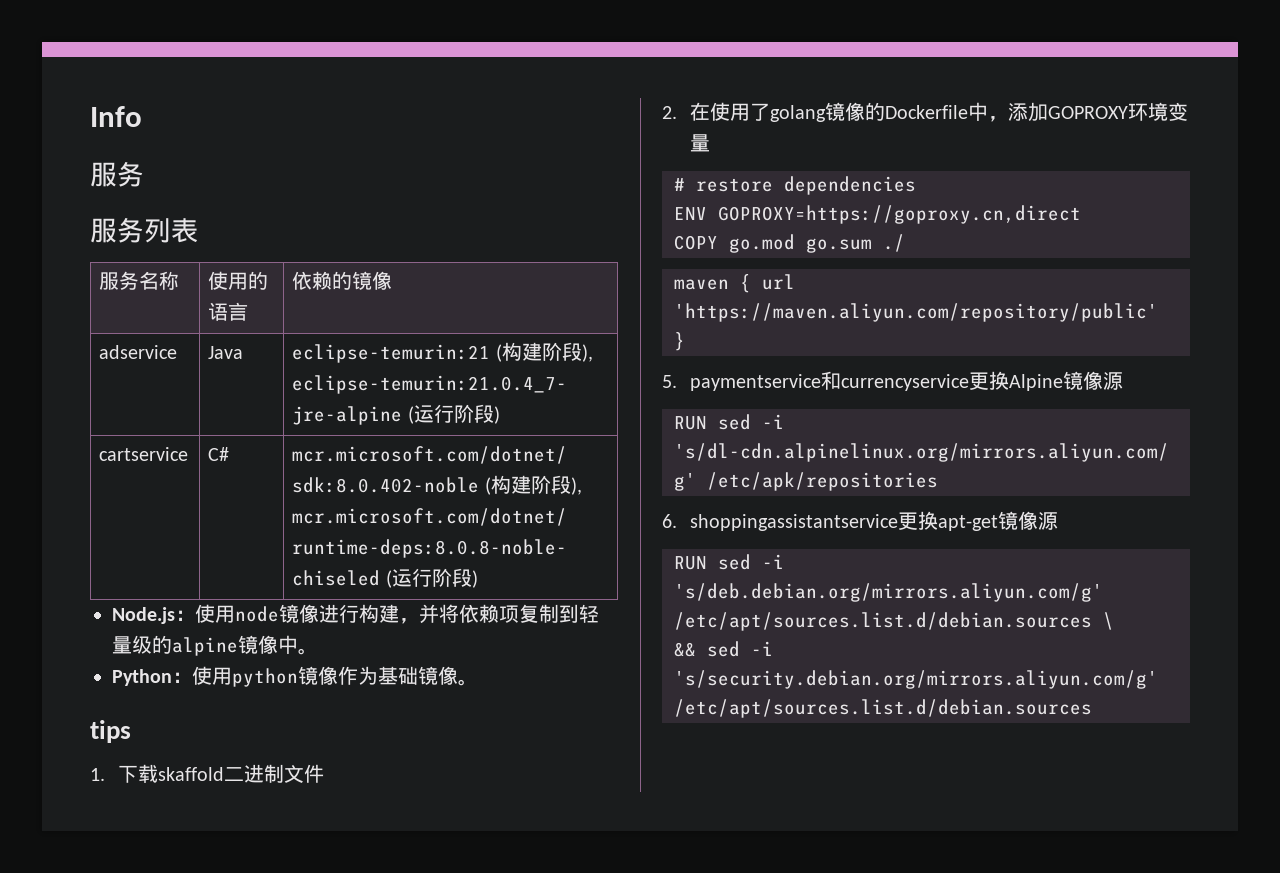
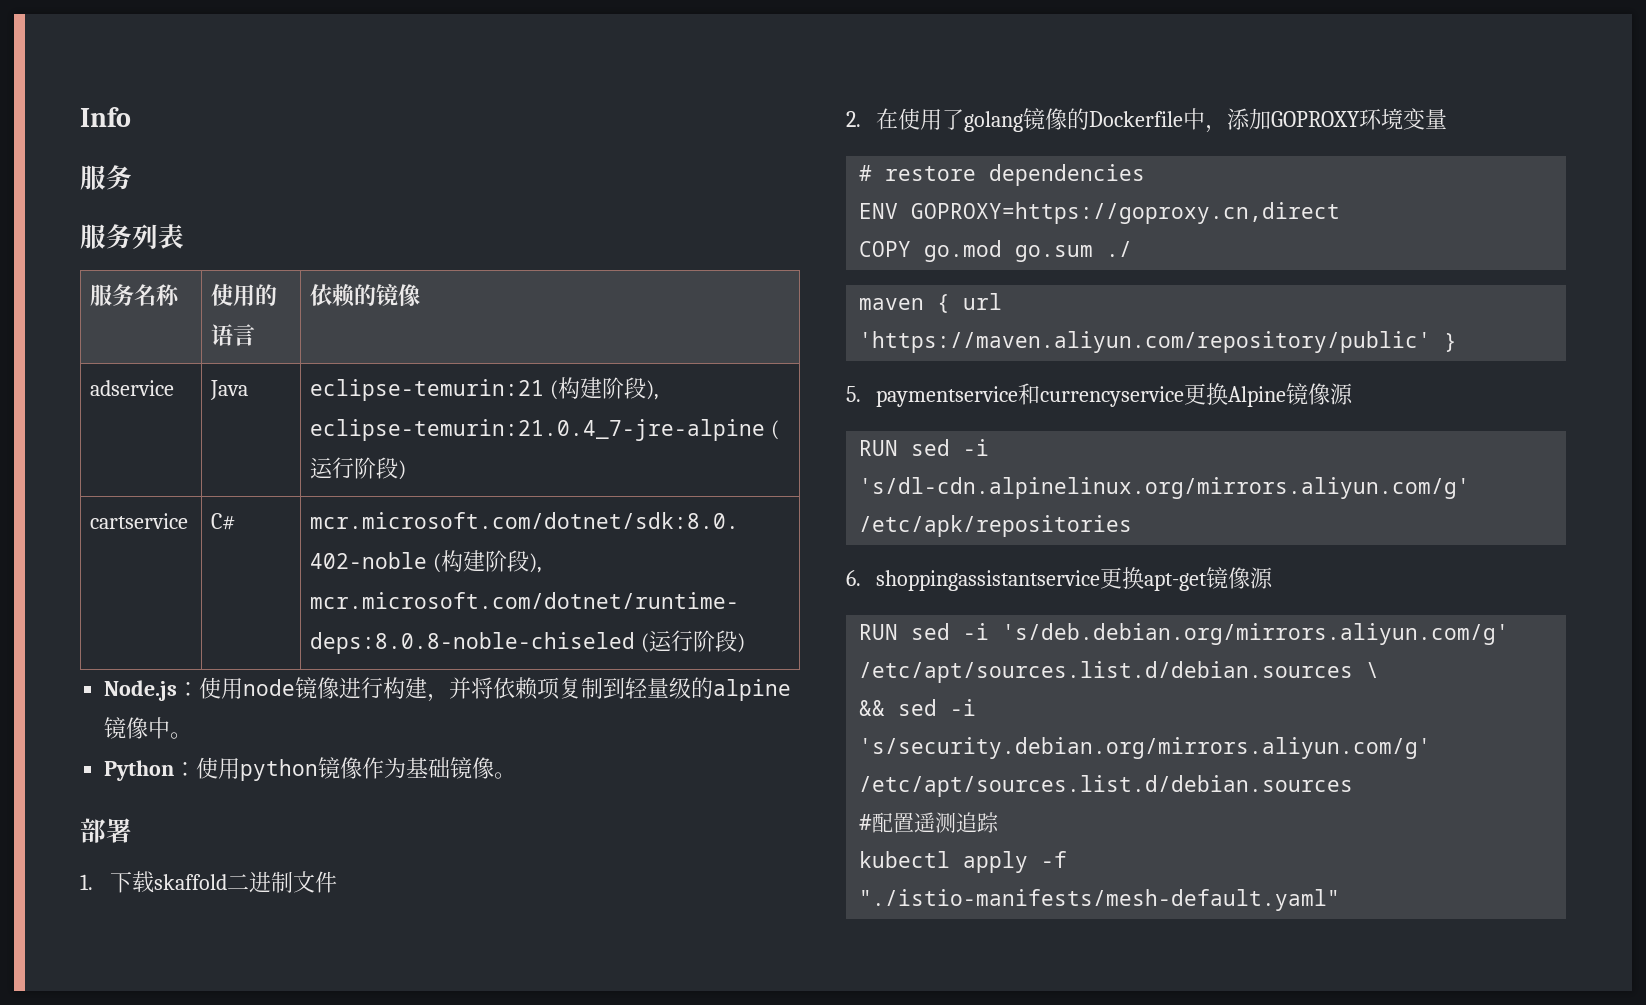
- tips
+ 部署
+ #配置遥测追踪
+ kubectl apply -f "./istio-manifests/mesh-default.yaml"

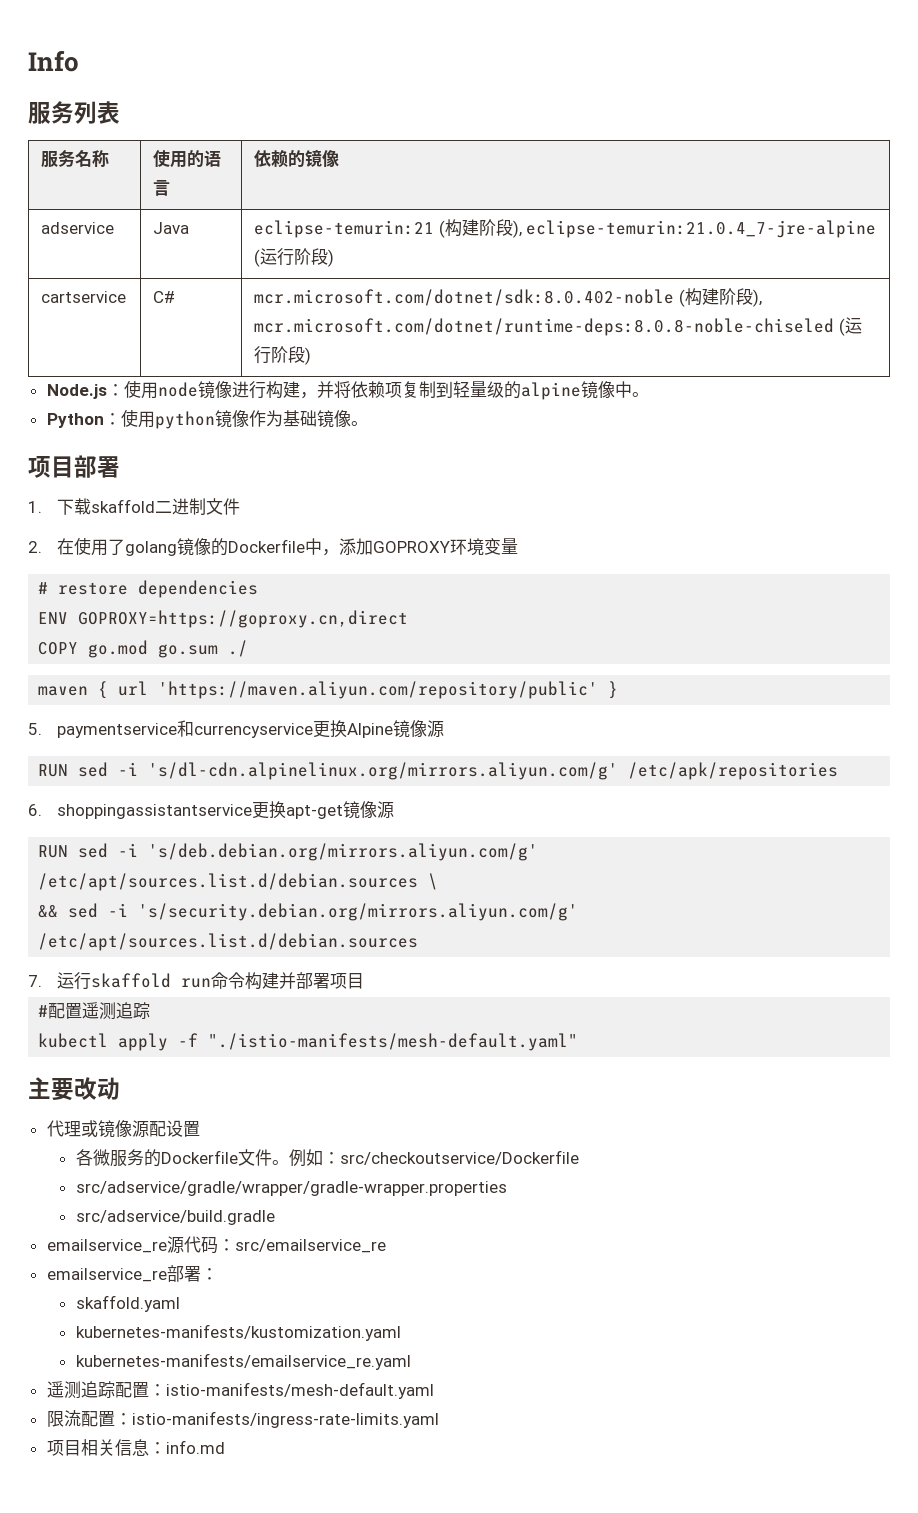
  Info
- 服务
- 部署
+ 项目部署
+ 7.运行skaffold run命令构建并部署项目
+ 主要改动
+ 代理或镜像源配设置
+ 各微服务的Dockerfile文件。例如：src/checkoutservice/Dockerfile
+ src/adservice/gradle/wrapper/gradle-wrapper.properties
+ src/adservice/build.gradle
+ emailservice_re源代码：src/emailservice_re
+ emailservice_re部署：
+ skaffold.yaml
+ kubernetes-manifests/kustomization.yaml
+ kubernetes-manifests/emailservice_re.yaml
+ 遥测追踪配置：istio-manifests/mesh-default.yaml
+ 限流配置：istio-manifests/ingress-rate-limits.yaml
+ 项目相关信息：info.md

